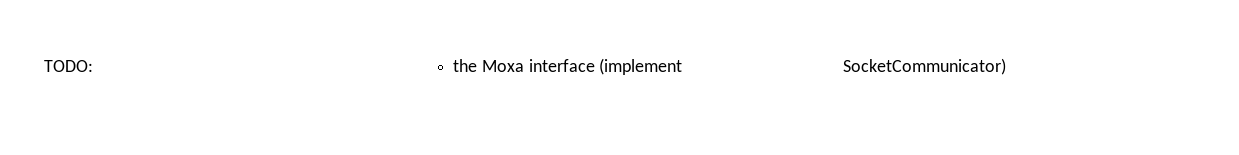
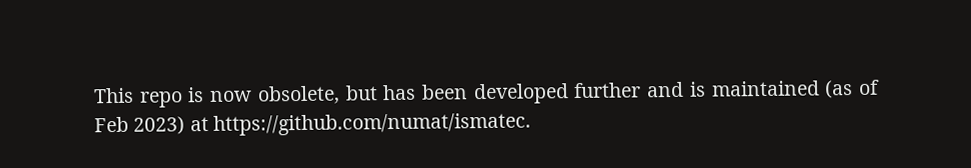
- TODO:
- the Moxa interface (implement SocketCommunicator)
+ This repo is now obsolete, but has been developed further and is maintained (as of Feb 2023) at https://github.com/numat/ismatec.

